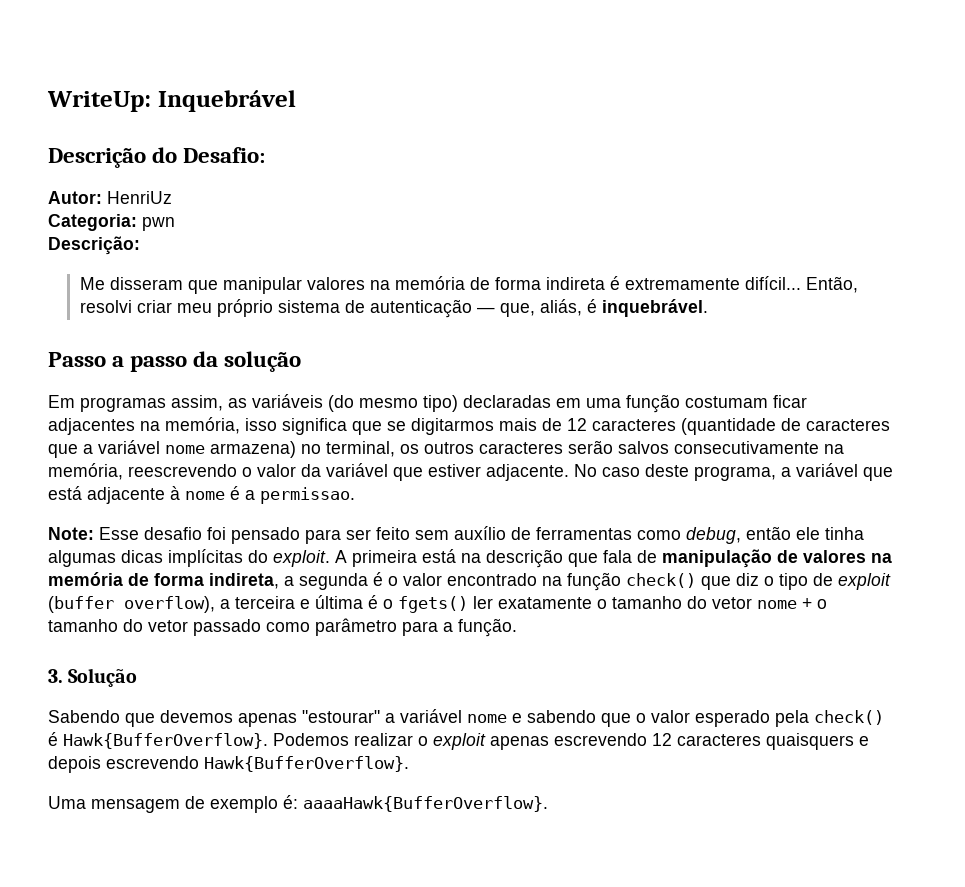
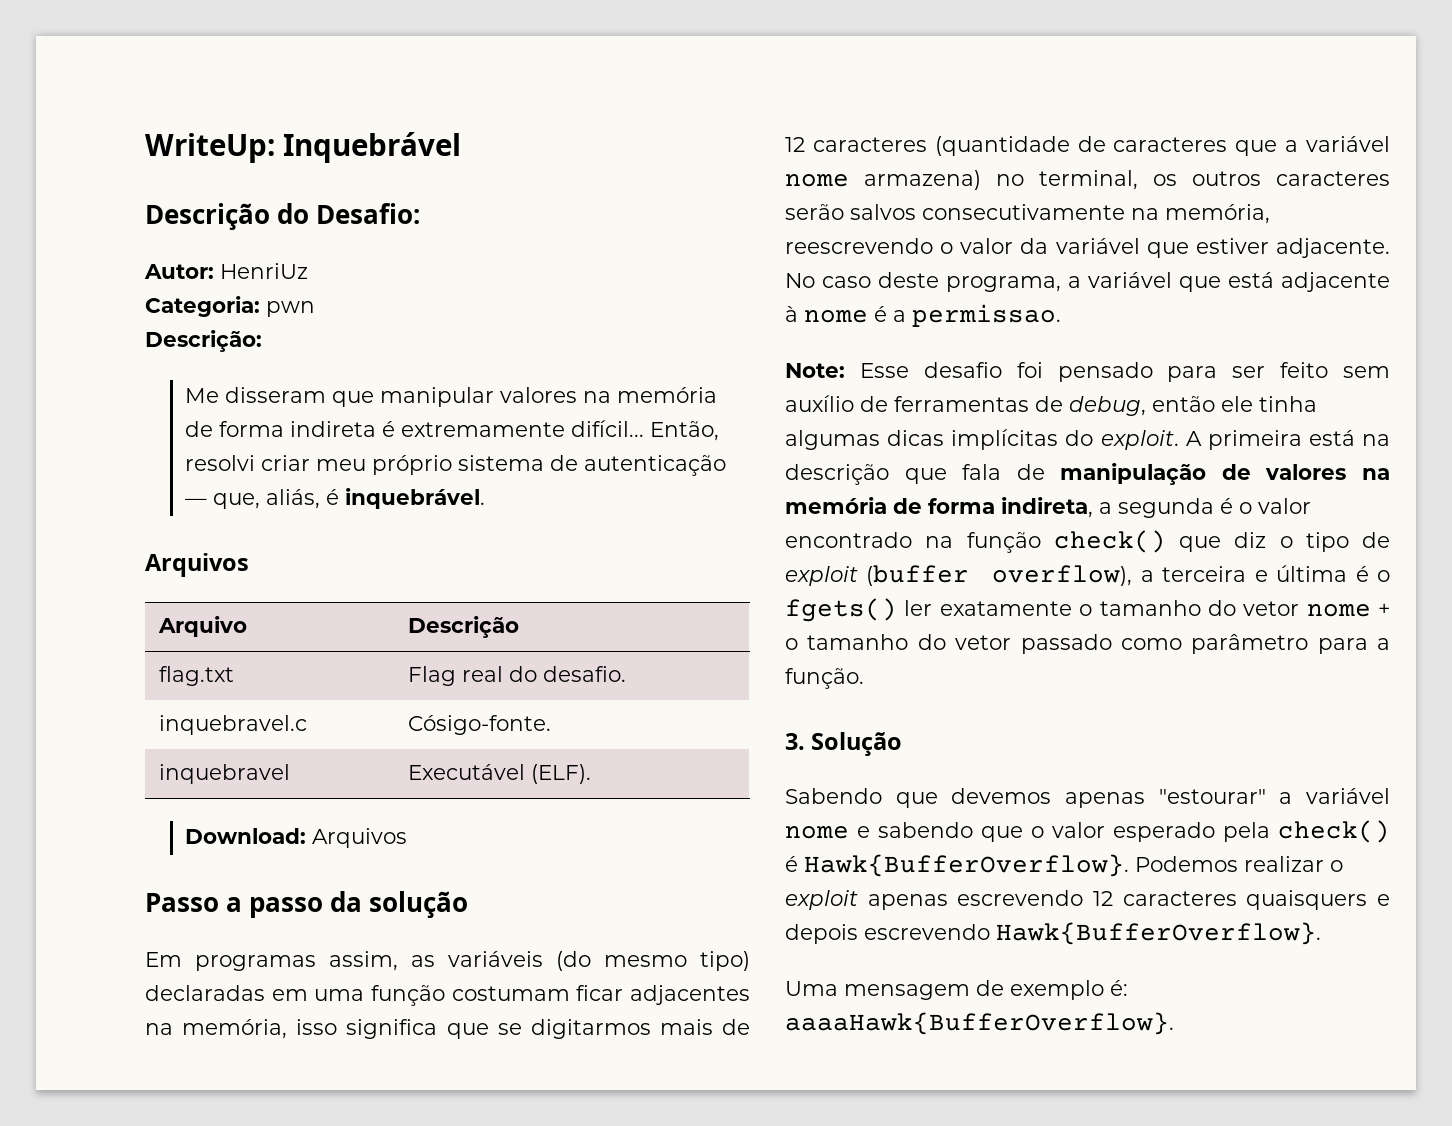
  Então, resolvi criar meu próprio sistema de autenticação — que, aliás, é inquebrável.
+ Arquivos
+ Arquivo | Descrição
+ flag.txt | Flag real do desafio.
+ inquebravel.c | Cósigo-fonte.
+ inquebravel | Executável (ELF).
+ Download: Arquivos
- Note: Esse desafio foi pensado para ser feito sem auxílio de ferramentas como debug, então ele tinha algumas dicas implícitas do exploit.
+ Note: Esse desafio foi pensado para ser feito sem auxílio de ferramentas de debug, então ele tinha algumas dicas implícitas do exploit.

